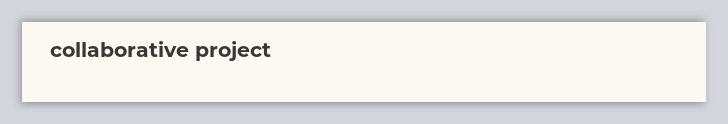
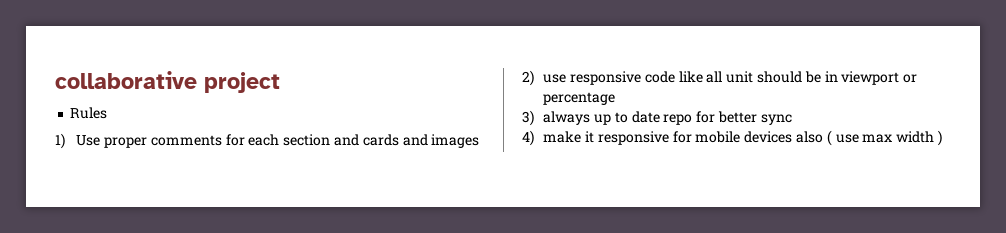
+ Rules
+ 1) Use proper comments for each section and cards and images
+ 2) use responsive code like all unit should be in viewport or percentage
+ 3) always up to date repo for better sync
+ 4) make it responsive for mobile devices also ( use max width )

